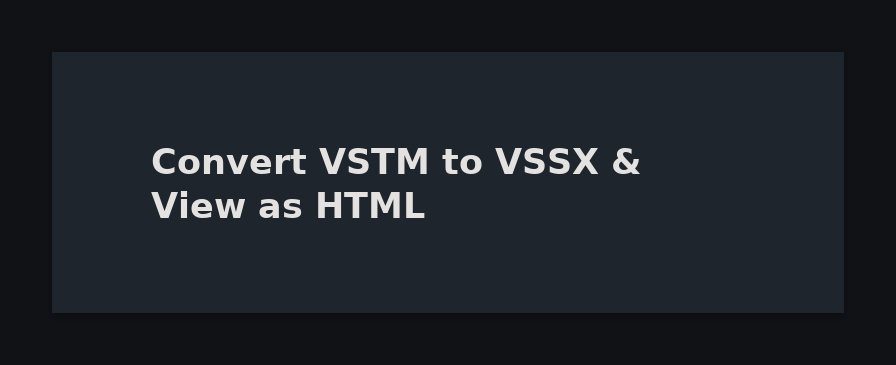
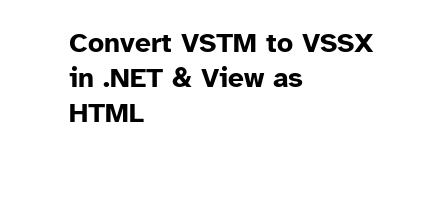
- Convert VSTM to VSSX & View as HTML
+ Convert VSTM to VSSX in .NET & View as HTML

